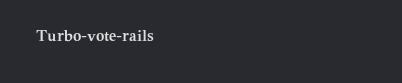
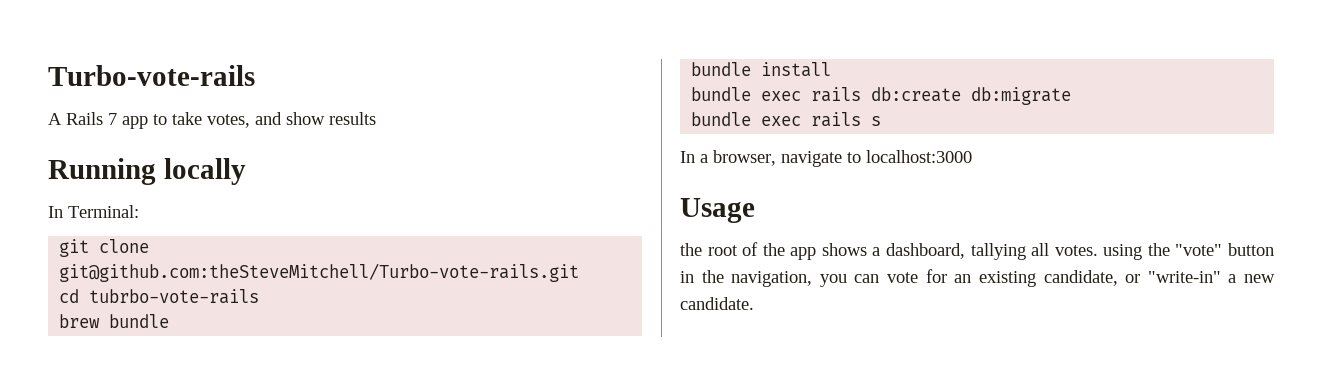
+ A Rails 7 app to take votes, and show results
+ Running locally
+ In Terminal:
+ git clone git@github.com:theSteveMitchell/Turbo-vote-rails.git
+ cd tubrbo-vote-rails
+ brew bundle
+ bundle install
+ bundle exec rails db:create db:migrate
+ bundle exec rails s
+ In a browser, navigate to localhost:3000
+ Usage
+ the root of the app shows a dashboard, tallying all votes. using the "vote" button in the navigation, you can vote for an existing candidate, or "write-in" a new candidate.

